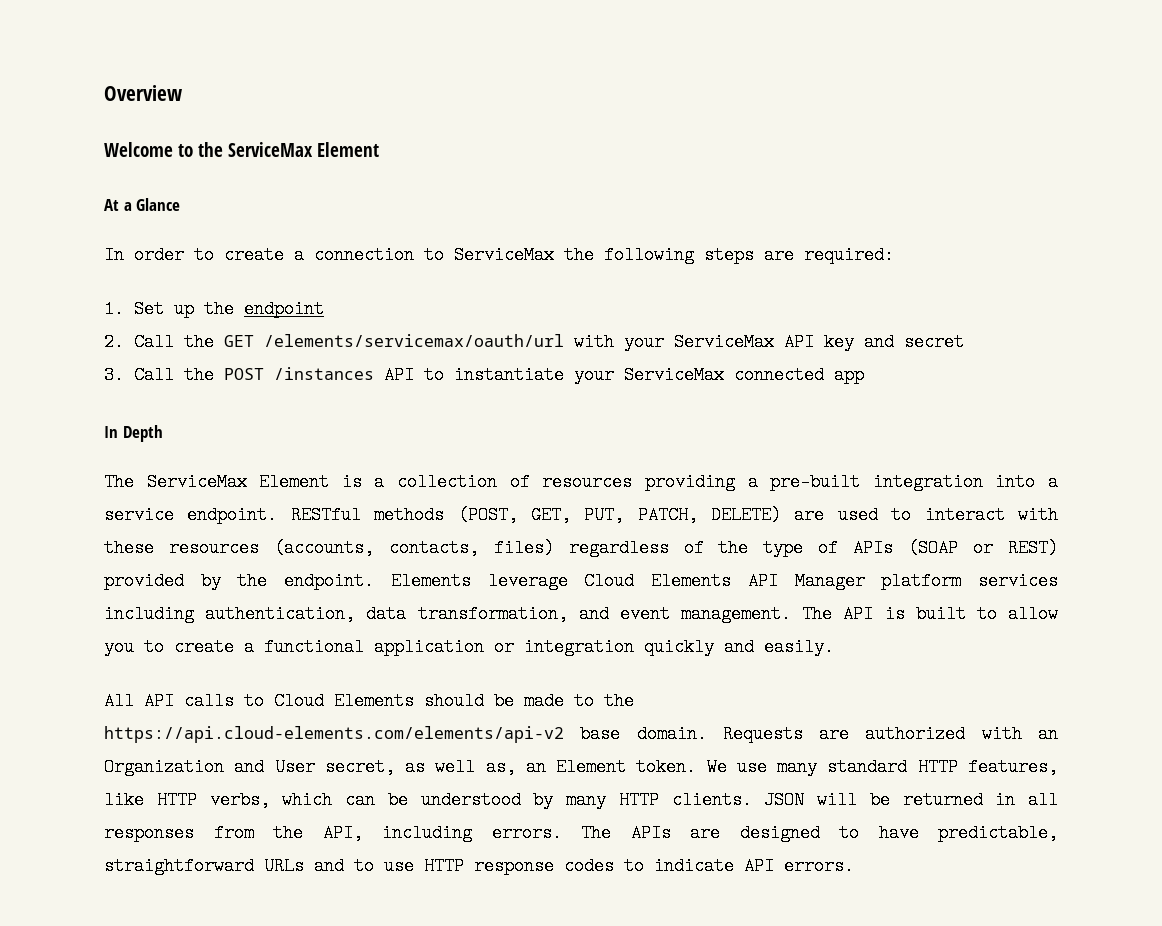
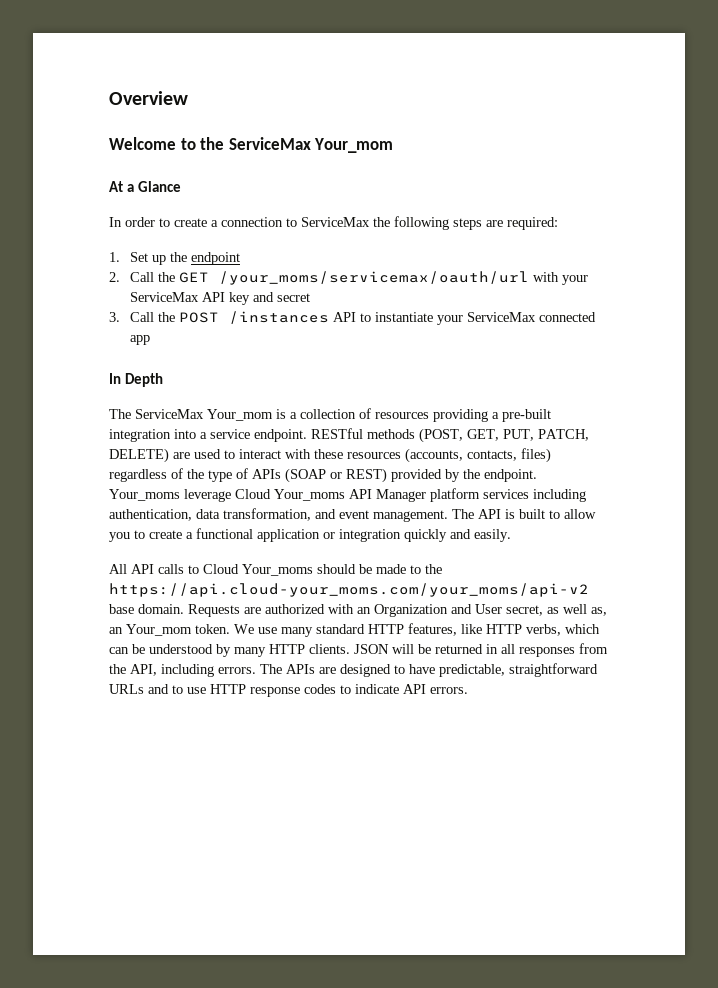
- Welcome to the ServiceMax Element
+ Welcome to the ServiceMax Your_mom
- 2. Call the GET /elements/servicemax/oauth/url with your ServiceMax API key and secret
+ 2. Call the GET /your_moms/servicemax/oauth/url with your ServiceMax API key and secret
- The ServiceMax Element is a collection of resources providing a pre-built integration into a service endpoint.
+ The ServiceMax Your_mom is a collection of resources providing a pre-built integration into a service endpoint.
- Elements leverage Cloud Elements API Manager platform services including authentication, data transformation, and event management.
+ Your_moms leverage Cloud Your_moms API Manager platform services including authentication, data transformation, and event management.
- All API calls to Cloud Elements should be made to the https://api.cloud-elements.com/elements/api-v2 base domain.
+ All API calls to Cloud Your_moms should be made to the https://api.cloud-your_moms.com/your_moms/api-v2 base domain.
- Requests are authorized with an Organization and User secret, as well as, an Element token.
+ Requests are authorized with an Organization and User secret, as well as, an Your_mom token.

